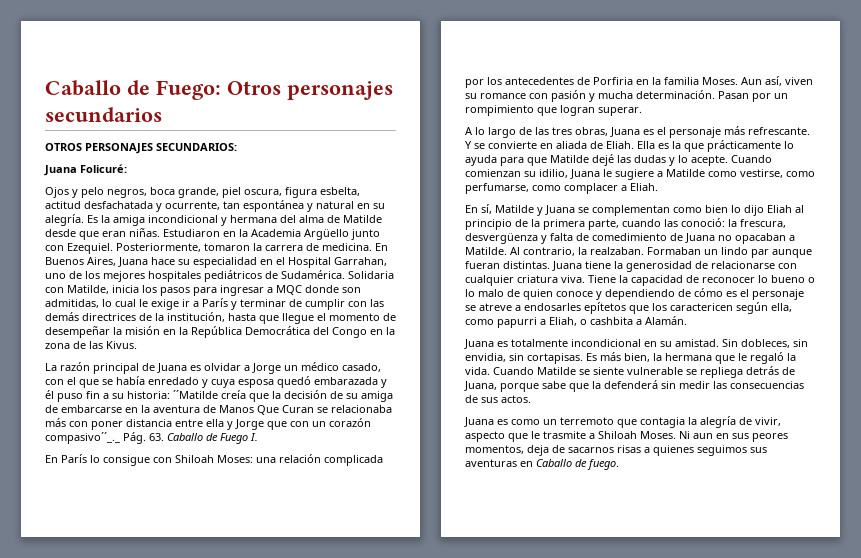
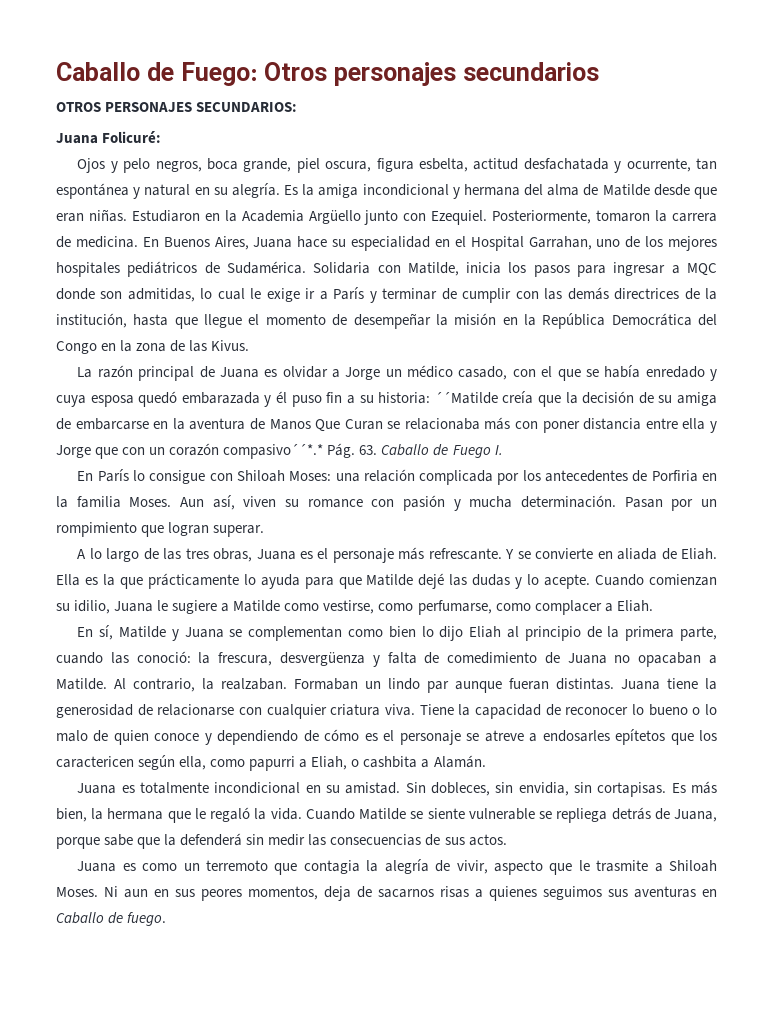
- ´´Matilde creía que la decisión de su amiga de embarcarse en la aventura de Manos Que Curan se relacionaba más con poner distancia entre ella y Jorge que con un corazón compasivo´´_._ Pág. 63. Caballo de Fuego I.
+ ´´Matilde creía que la decisión de su amiga de embarcarse en la aventura de Manos Que Curan se relacionaba más con poner distancia entre ella y Jorge que con un corazón compasivo´´*.* Pág. 63. Caballo de Fuego I.

